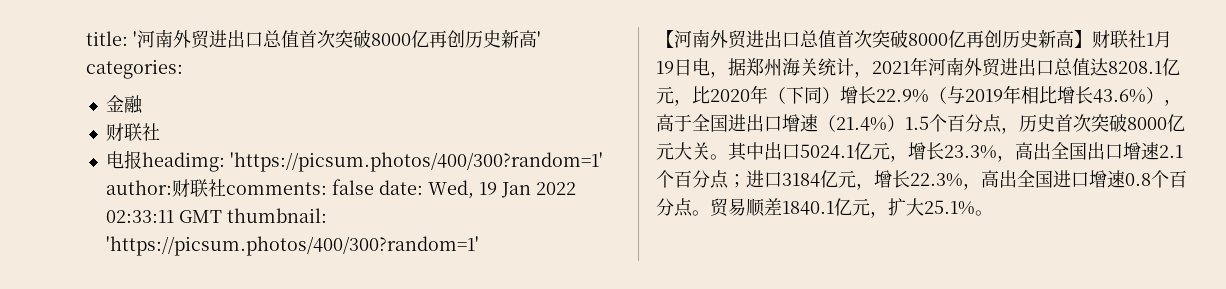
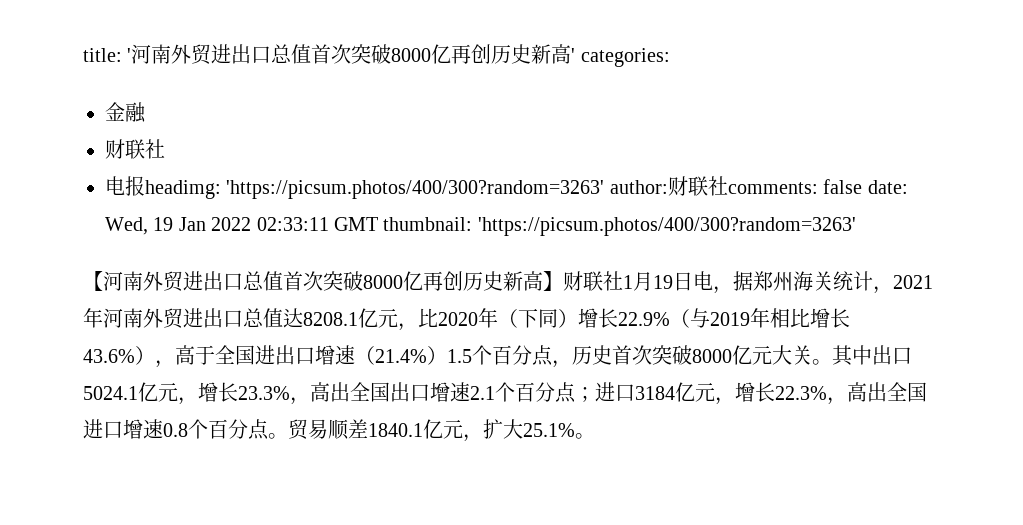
- 电报headimg: 'https://picsum.photos/400/300?random=1' author:财联社comments: false date: Wed, 19 Jan 2022 02:33:11 GMT thumbnail: 'https://picsum.photos/400/300?random=1'
+ 电报headimg: 'https://picsum.photos/400/300?random=3263' author:财联社comments: false date: Wed, 19 Jan 2022 02:33:11 GMT thumbnail: 'https://picsum.photos/400/300?random=3263'

